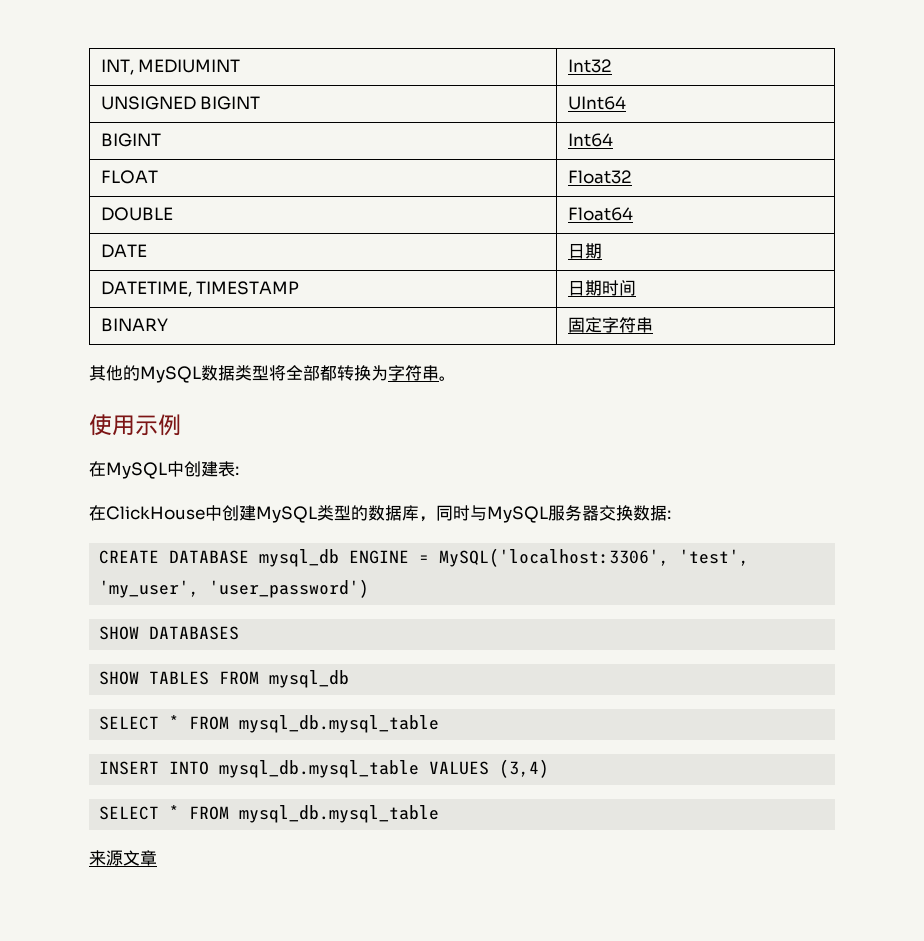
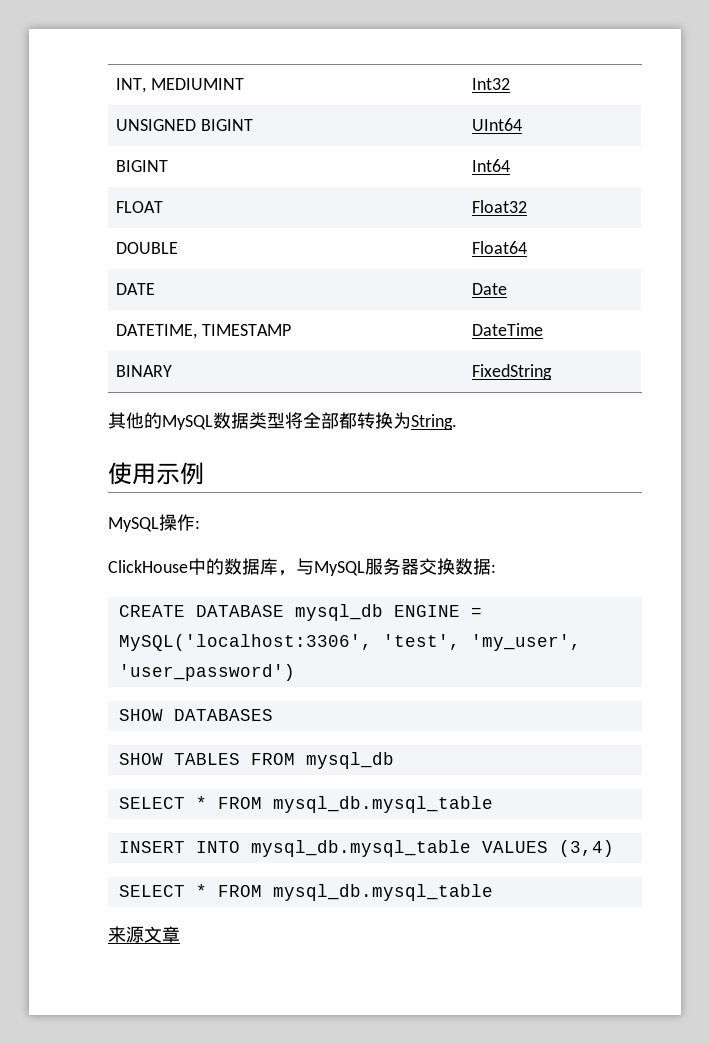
- DATE | 日期
+ DATE | Date
- DATETIME, TIMESTAMP | 日期时间
+ DATETIME, TIMESTAMP | DateTime
- BINARY | 固定字符串
+ BINARY | FixedString
- 其他的MySQL数据类型将全部都转换为字符串。
+ 其他的MySQL数据类型将全部都转换为String.
- 在MySQL中创建表:
- 在ClickHouse中创建MySQL类型的数据库，同时与MySQL服务器交换数据:
+ MySQL操作:
+ ClickHouse中的数据库，与MySQL服务器交换数据:

